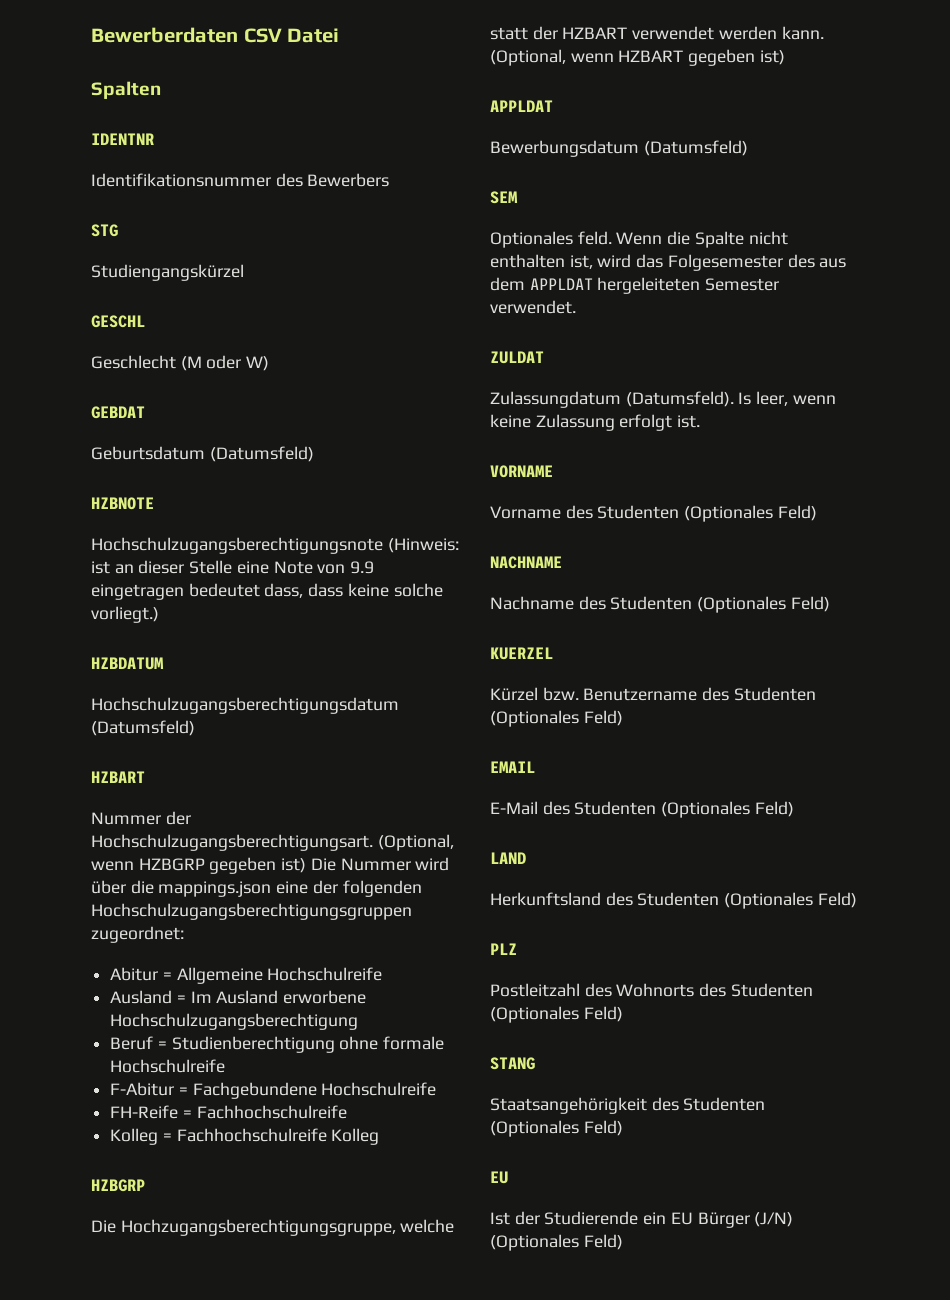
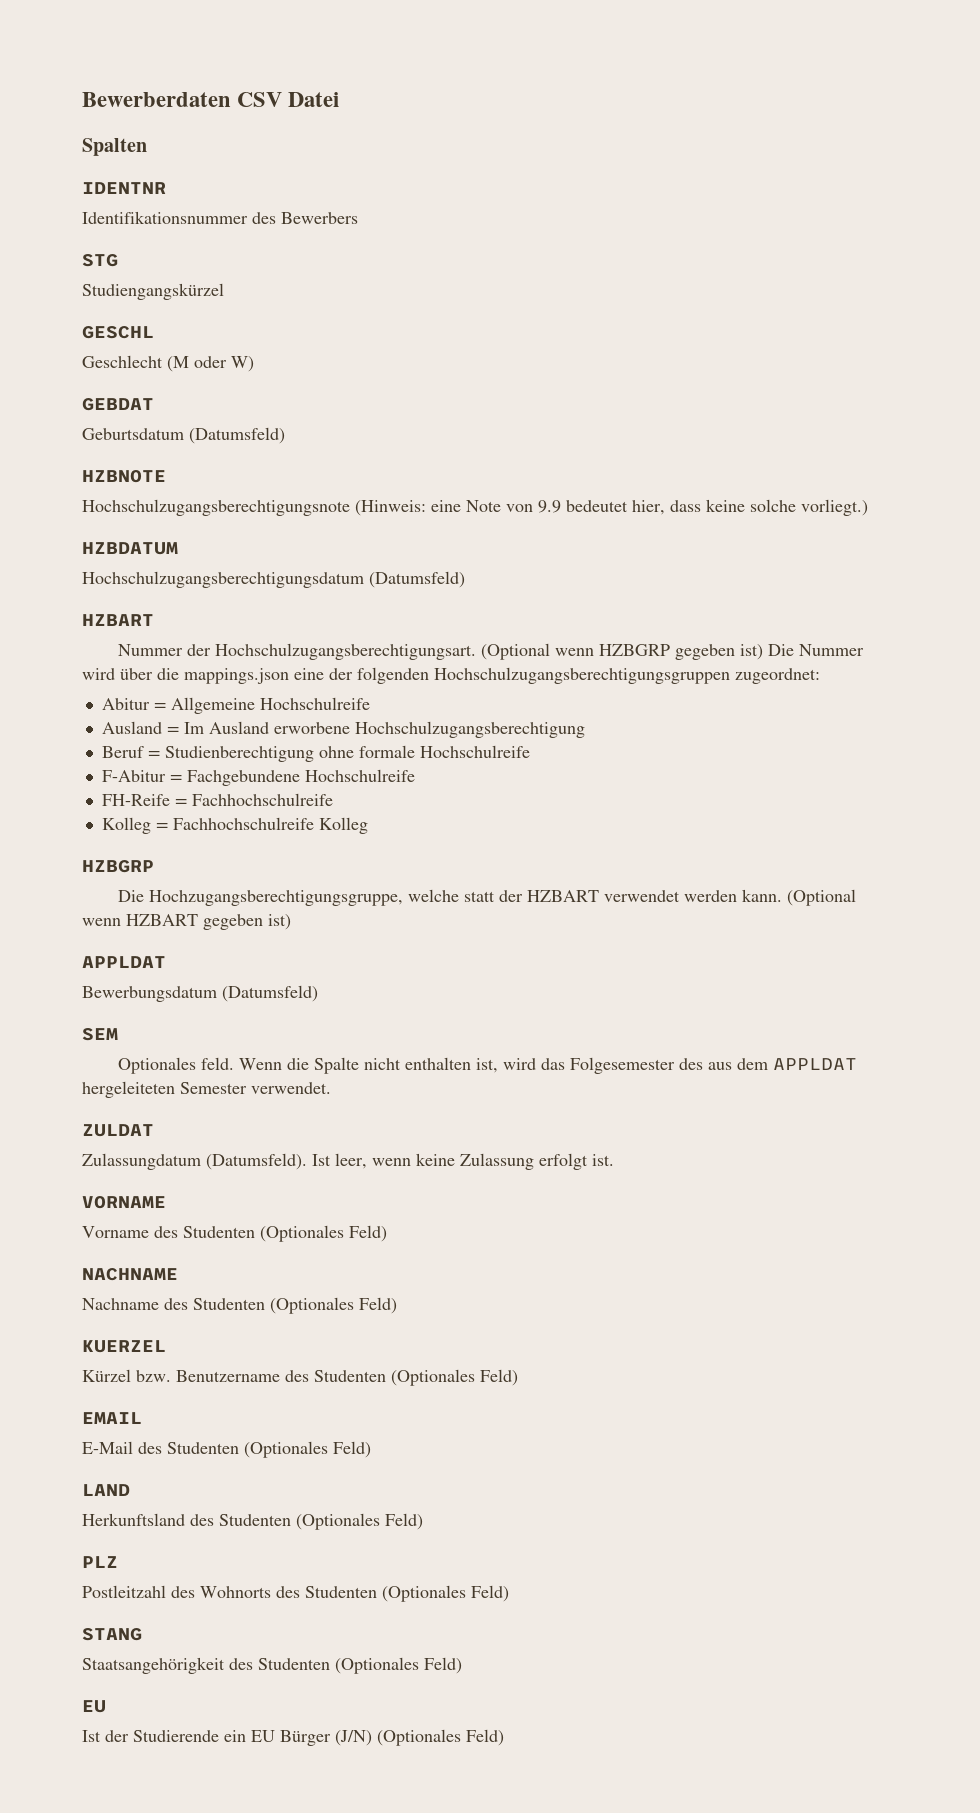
- Hochschulzugangsberechtigungsnote (Hinweis: ist an dieser Stelle eine Note von 9.9 eingetragen bedeutet dass, dass keine solche vorliegt.)
+ Hochschulzugangsberechtigungsnote (Hinweis: eine Note von 9.9 bedeutet hier, dass keine solche vorliegt.)
- (Optional, wenn HZBGRP gegeben ist) Die Nummer wird über die mappings.json eine der folgenden Hochschulzugangsberechtigungsgruppen zugeordnet:
+ (Optional wenn HZBGRP gegeben ist) Die Nummer wird über die mappings.json eine der folgenden Hochschulzugangsberechtigungsgruppen zugeordnet:
- (Optional, wenn HZBART gegeben ist)
+ (Optional wenn HZBART gegeben ist)
- Is leer, wenn keine Zulassung erfolgt ist.
+ Ist leer, wenn keine Zulassung erfolgt ist.

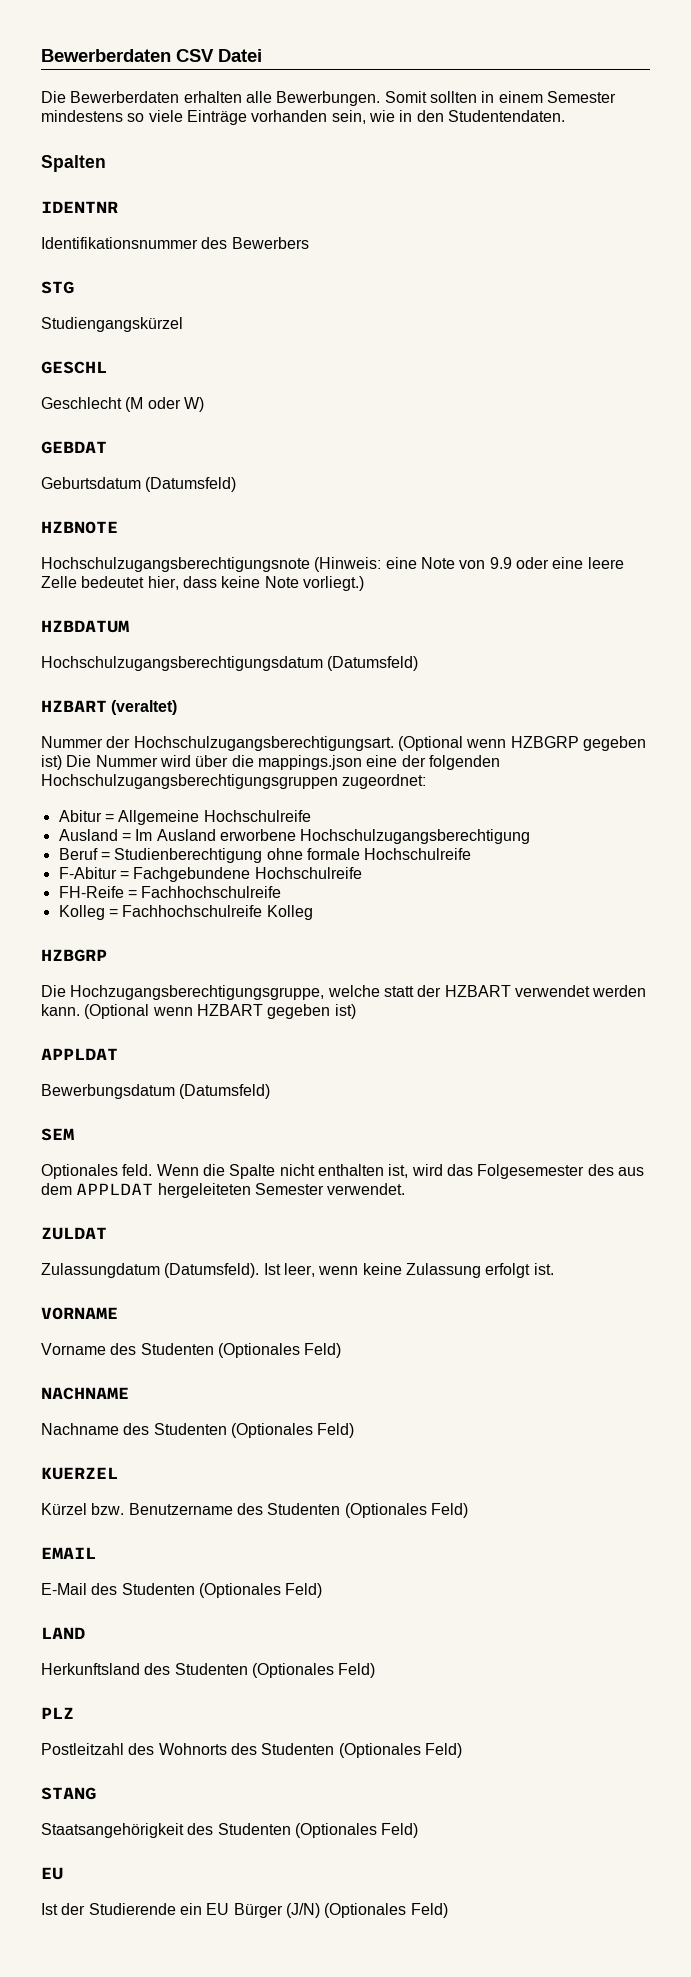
+ Die Bewerberdaten erhalten alle Bewerbungen. Somit sollten in einem Semester mindestens so viele Einträge vorhanden sein, wie in den Studentendaten.
- Hochschulzugangsberechtigungsnote (Hinweis: eine Note von 9.9 bedeutet hier, dass keine solche vorliegt.)
+ Hochschulzugangsberechtigungsnote (Hinweis: eine Note von 9.9 oder eine leere Zelle bedeutet hier, dass keine Note vorliegt.)
  Hochschulzugangsberechtigungsdatum (Datumsfeld)
- HZBART
+ HZBART (veraltet)

